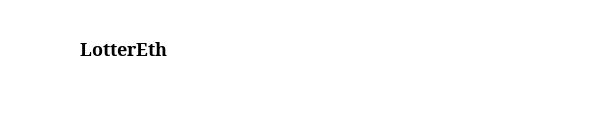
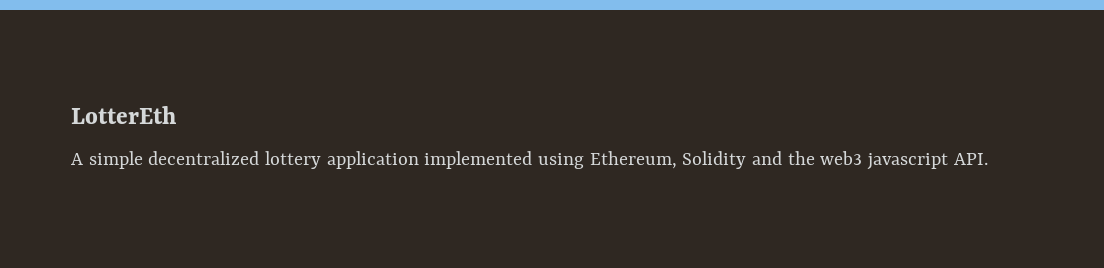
+ A simple decentralized lottery application implemented using Ethereum, Solidity and the web3 javascript API.

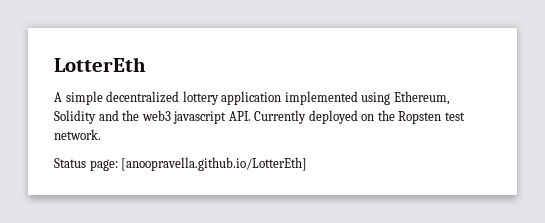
- A simple decentralized lottery application implemented using Ethereum, Solidity and the web3 javascript API.
+ A simple decentralized lottery application implemented using Ethereum, Solidity and the web3 javascript API. Currently deployed on the Ropsten test network.
+ Status page: [anoopravella.github.io/LotterEth]

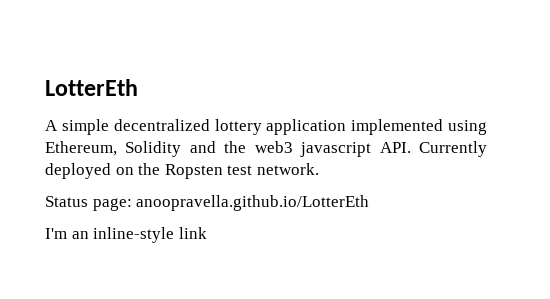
- Status page: [anoopravella.github.io/LotterEth]
+ Status page: anoopravella.github.io/LotterEth
+ I'm an inline-style link

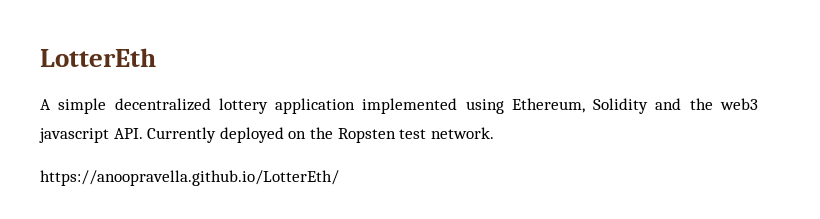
- Status page: anoopravella.github.io/LotterEth
- I'm an inline-style link
+ https://anoopravella.github.io/LotterEth/

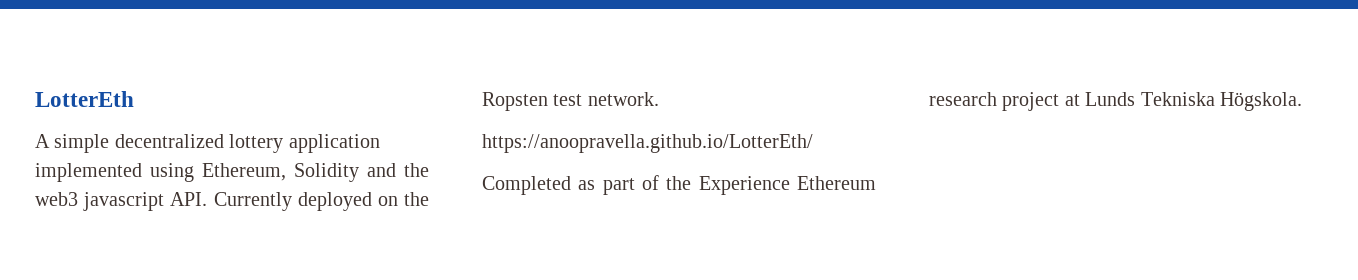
+ Completed as part of the Experience Ethereum research project at Lunds Tekniska Högskola.

